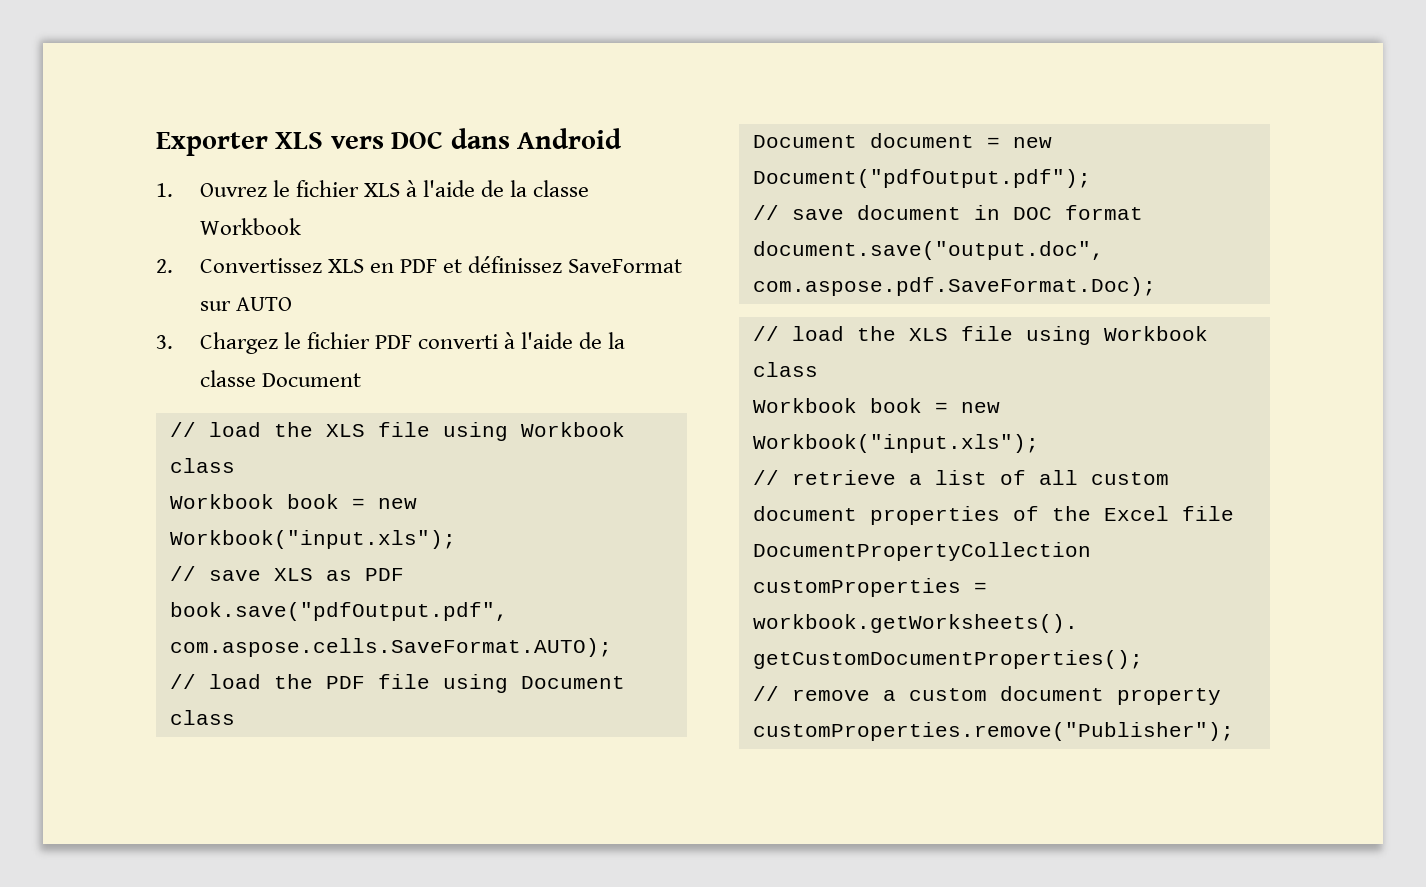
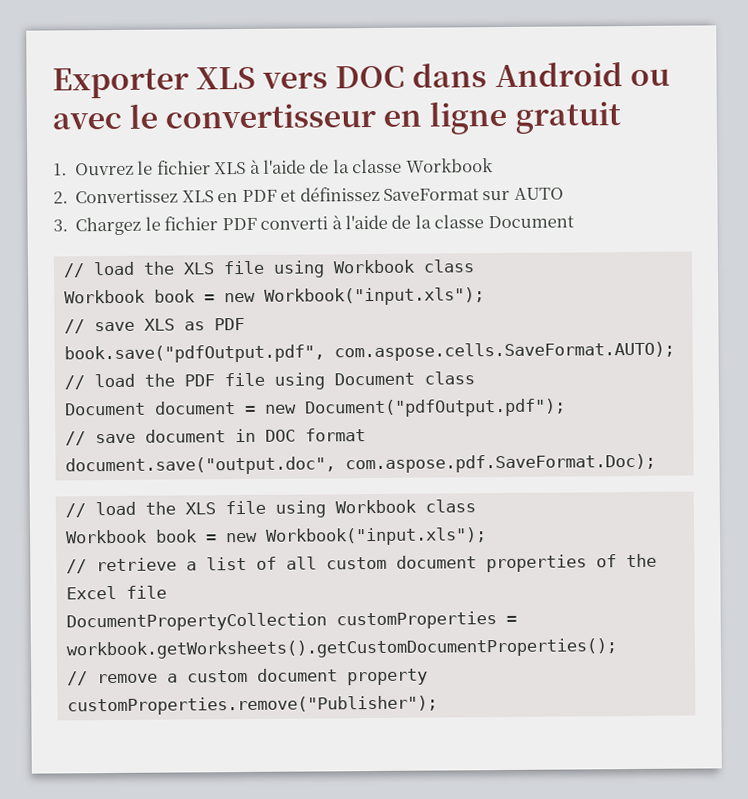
- Exporter XLS vers DOC dans Android
+ Exporter XLS vers DOC dans Android ou avec le convertisseur en ligne gratuit

